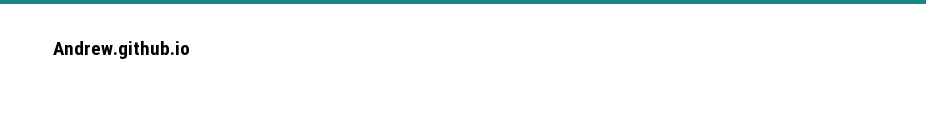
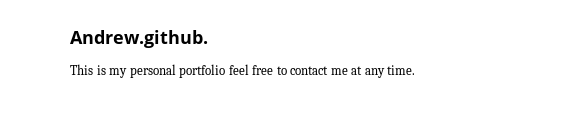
- Andrew.github.io
+ Andrew.github.
+ This is my personal portfolio feel free to contact me at any time.

